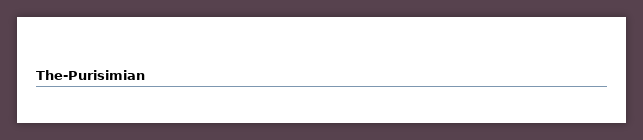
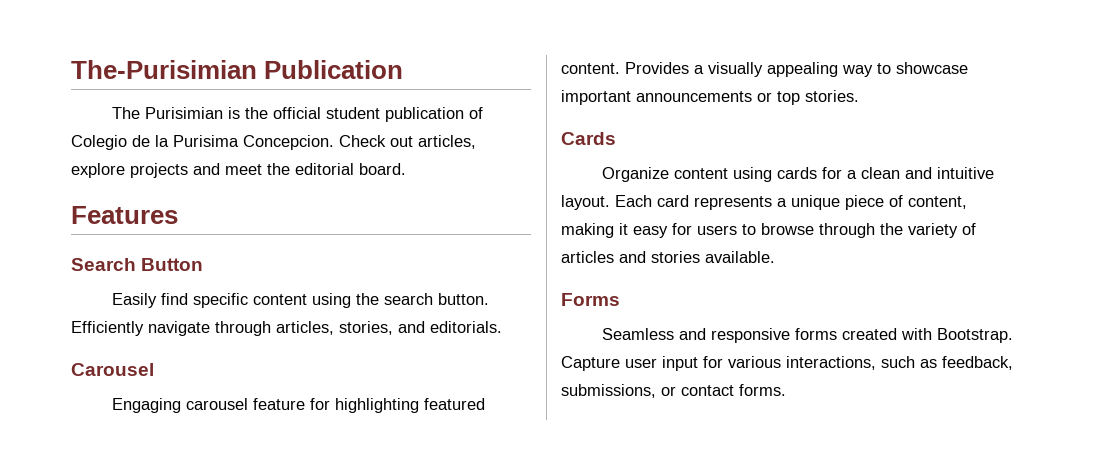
- The-Purisimian
+ The-Purisimian Publication
+ The Purisimian is the official student publication of Colegio de la Purisima Concepcion. Check out articles, explore projects and meet the editorial board.
+ Features
+ Search Button
+ Easily find specific content using the search button. Efficiently navigate through articles, stories, and editorials.
+ Carousel
+ Engaging carousel feature for highlighting featured content. Provides a visually appealing way to showcase important announcements or top stories.
+ Cards
+ Organize content using cards for a clean and intuitive layout. Each card represents a unique piece of content, making it easy for users to browse through the variety of articles and stories available.
+ Forms
+ Seamless and responsive forms created with Bootstrap. Capture user input for various interactions, such as feedback, submissions, or contact forms.

